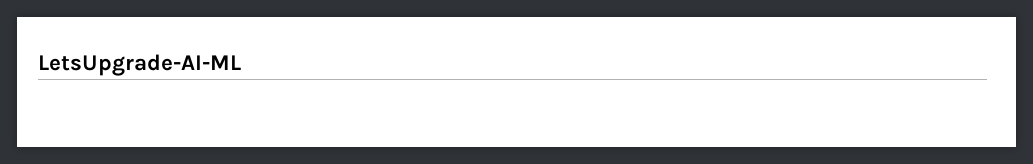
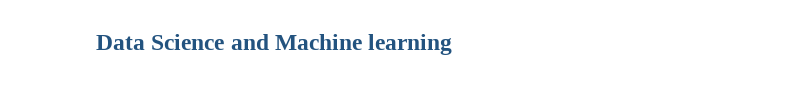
- LetsUpgrade-AI-ML
+ Data Science and Machine learning

